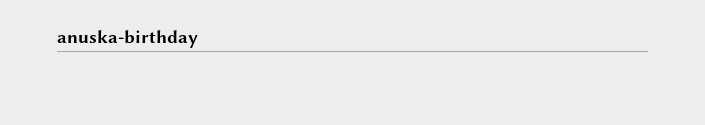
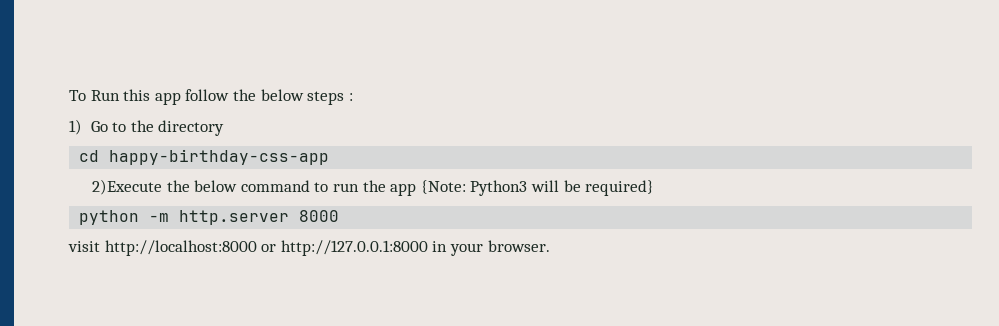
- anuska-birthday
+ To Run this app follow the below steps :
+ 1) Go to the directory
+ cd happy-birthday-css-app
+ 2)Execute the below command to run the app {Note: Python3 will be required}
+ python -m http.server 8000
+ visit http://localhost:8000 or http://127.0.0.1:8000 in your browser.

